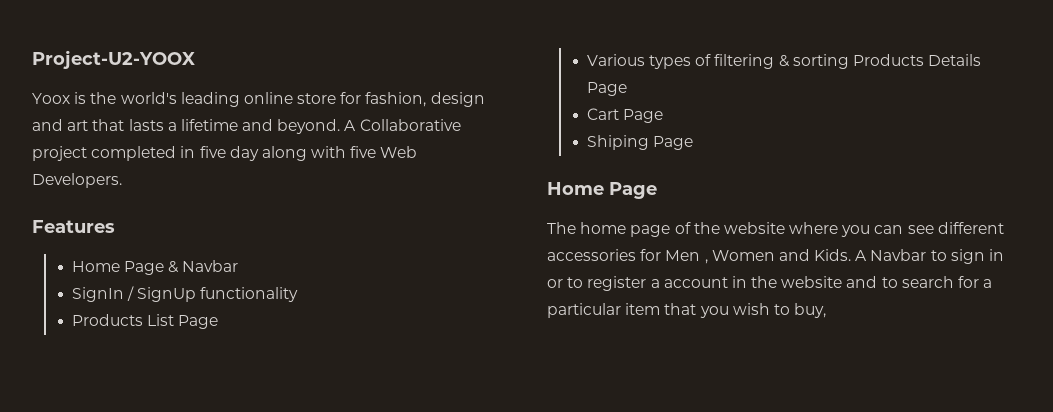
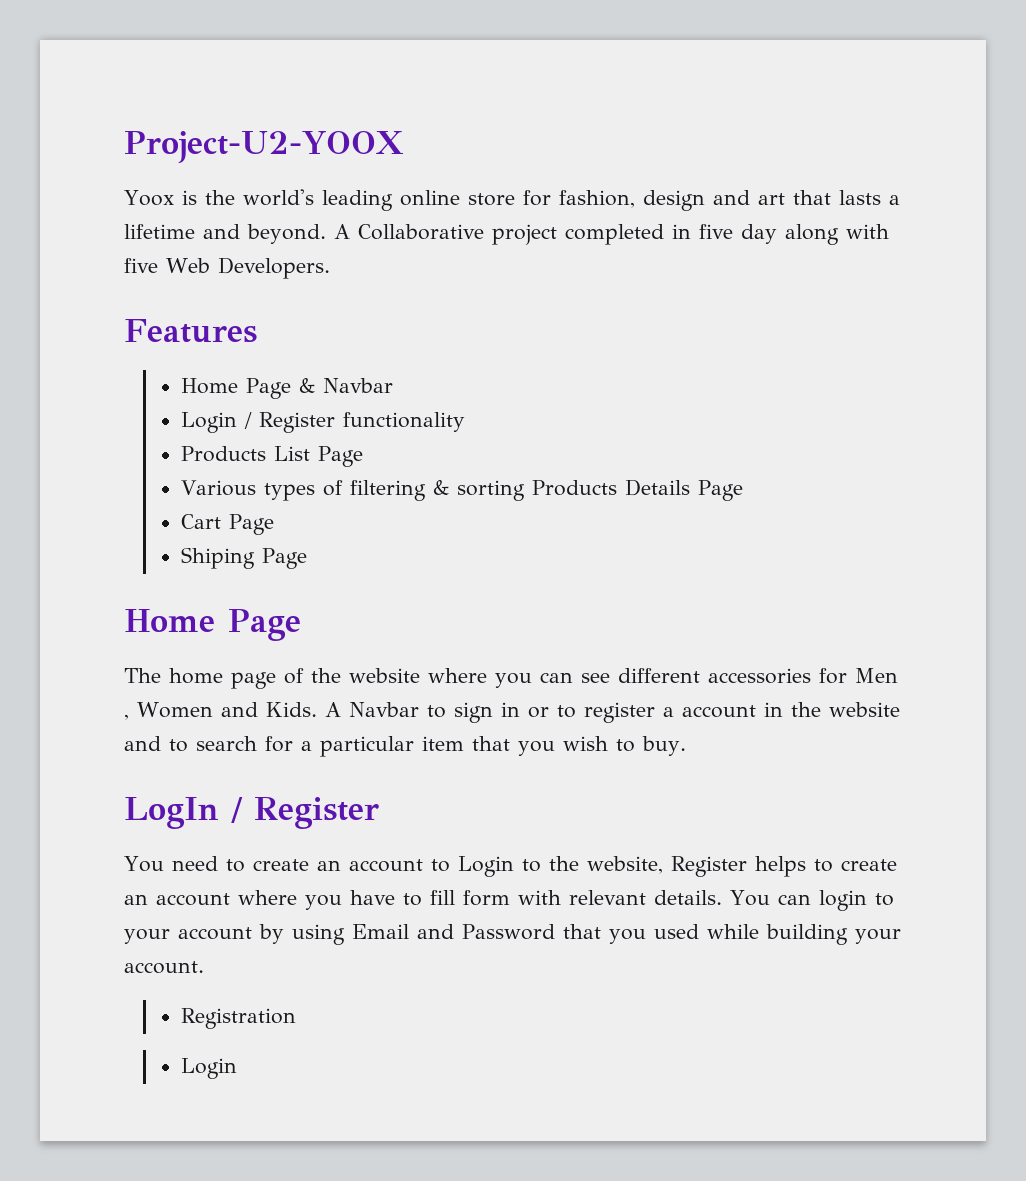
- SignIn / SignUp functionality
+ Login / Register functionality
- A Navbar to sign in or to register a account in the website and to search for a particular item that you wish to buy,
+ A Navbar to sign in or to register a account in the website and to search for a particular item that you wish to buy.
+ LogIn / Register
+ You need to create an account to Login to the website, Register helps to create an account where you have to fill form with relevant details. You can login to your account by using Email and Password that you used while building your account.
+ Registration
+ Login

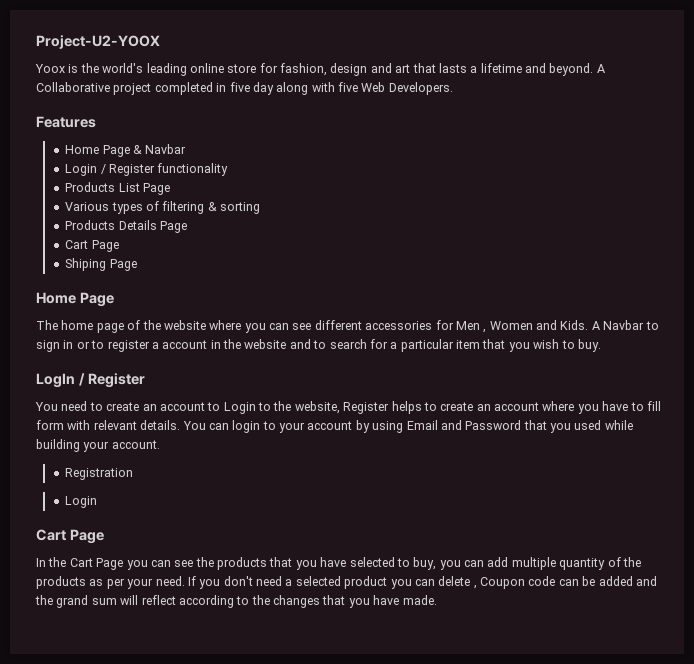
- Various types of filtering & sorting Products Details Page
+ Various types of filtering & sorting
+ Products Details Page
  Registration
  Login
+ Cart Page
+ In the Cart Page you can see the products that you have selected to buy, you can add multiple quantity of the products as per your need. If you don't need a selected product you can delete , Coupon code can be added and the grand sum will reflect according to the changes that you have made.

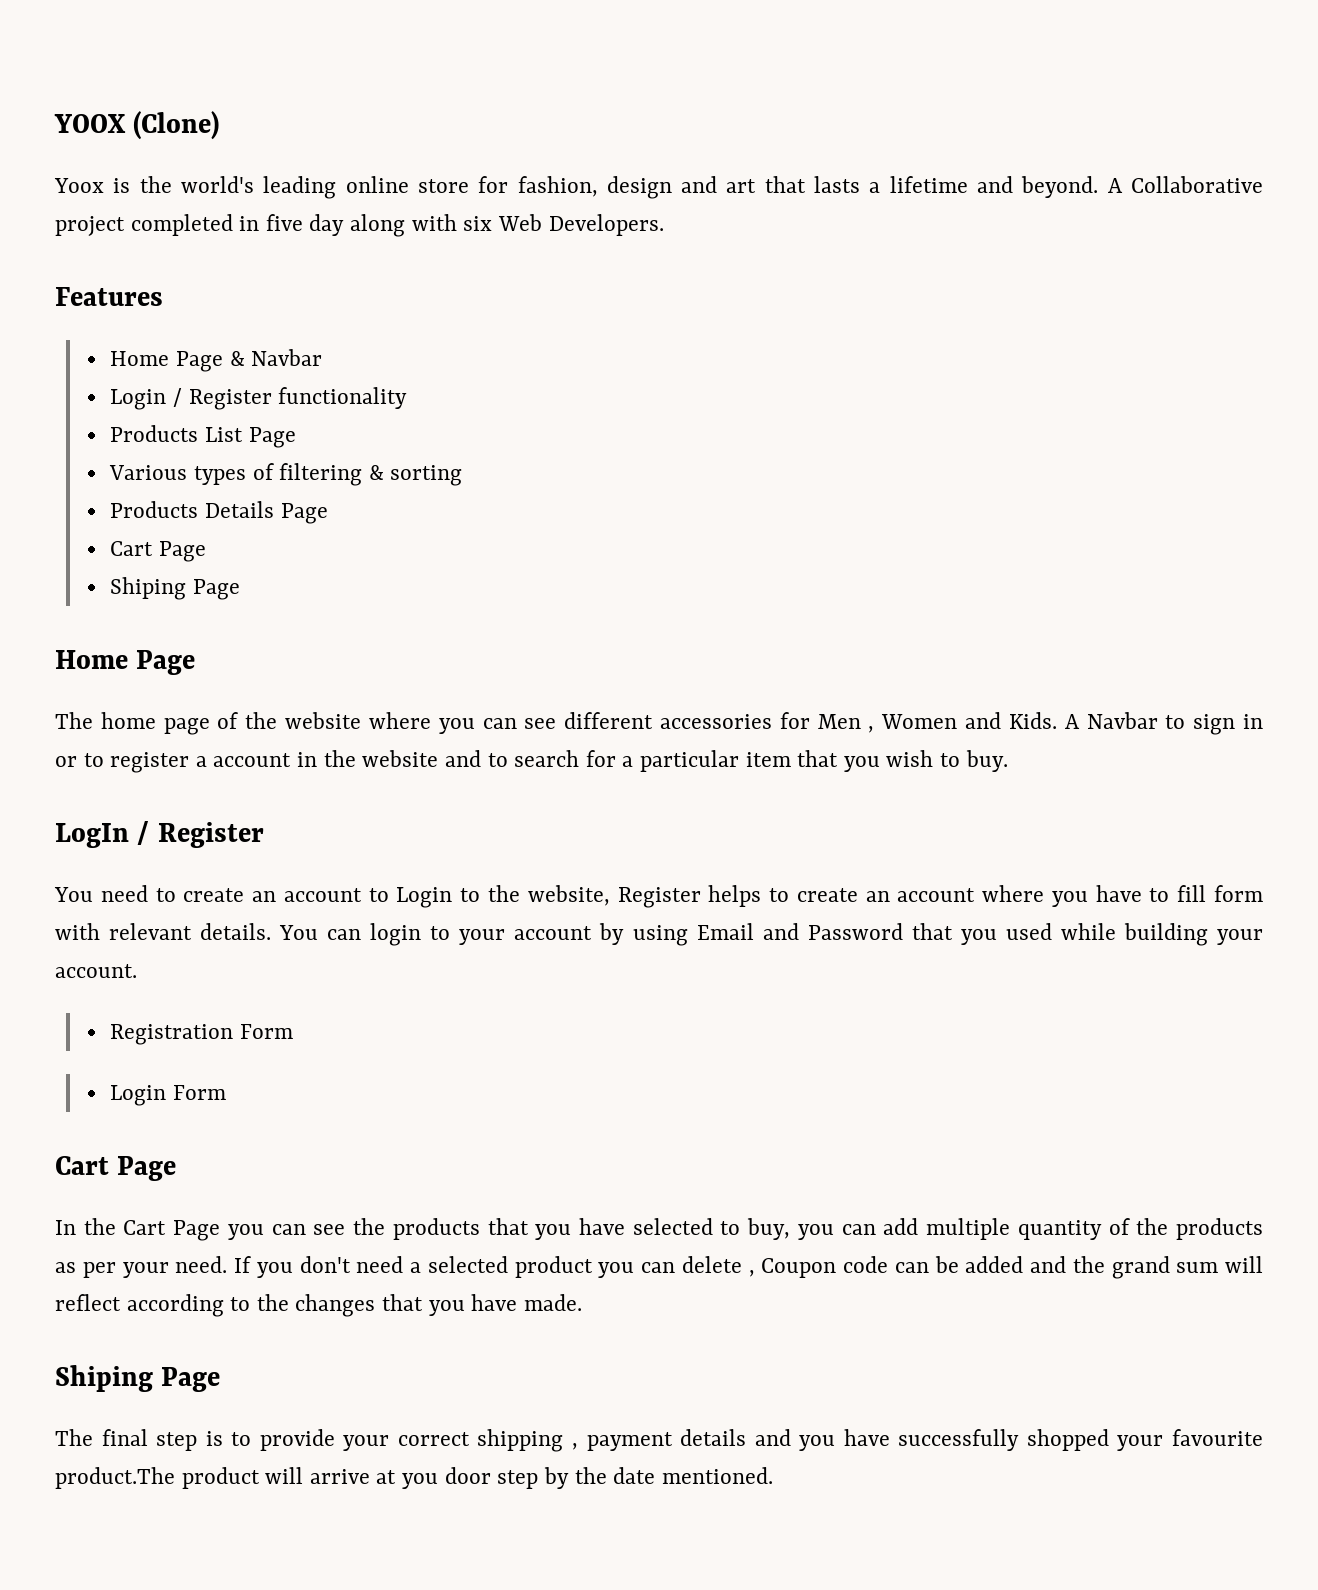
- Project-U2-YOOX
+ YOOX (Clone)
- A Collaborative project completed in five day along with five Web Developers.
+ A Collaborative project completed in five day along with six Web Developers.
- Registration
- Login
+ Registration Form
+ Login Form
  If you don't need a selected product you can delete , Coupon code can be added and the grand sum will reflect according to the changes that you have made.
+ Shiping Page
+ The final step is to provide your correct shipping , payment details and you have successfully shopped your favourite product.The product will arrive at you door step by the date mentioned.

